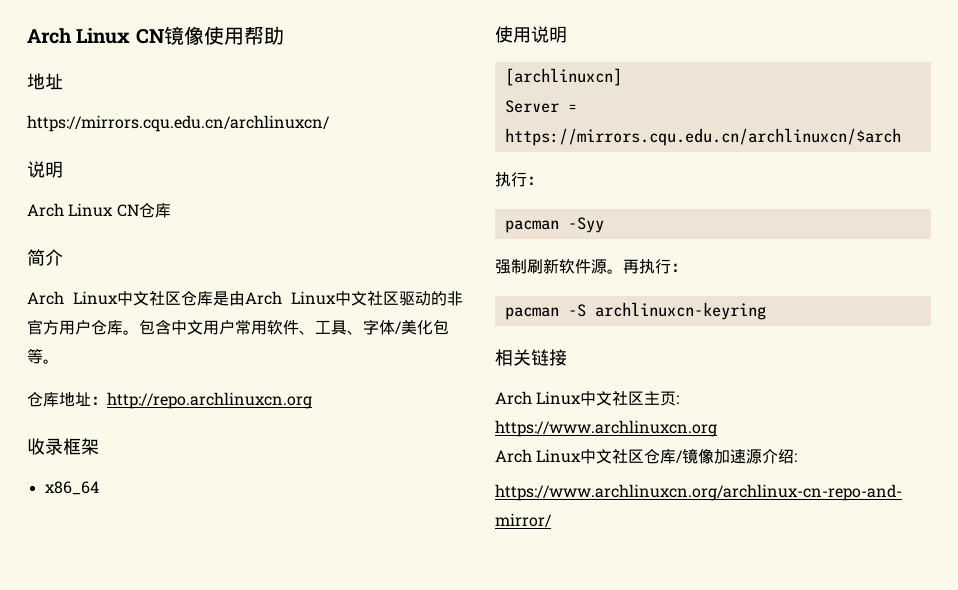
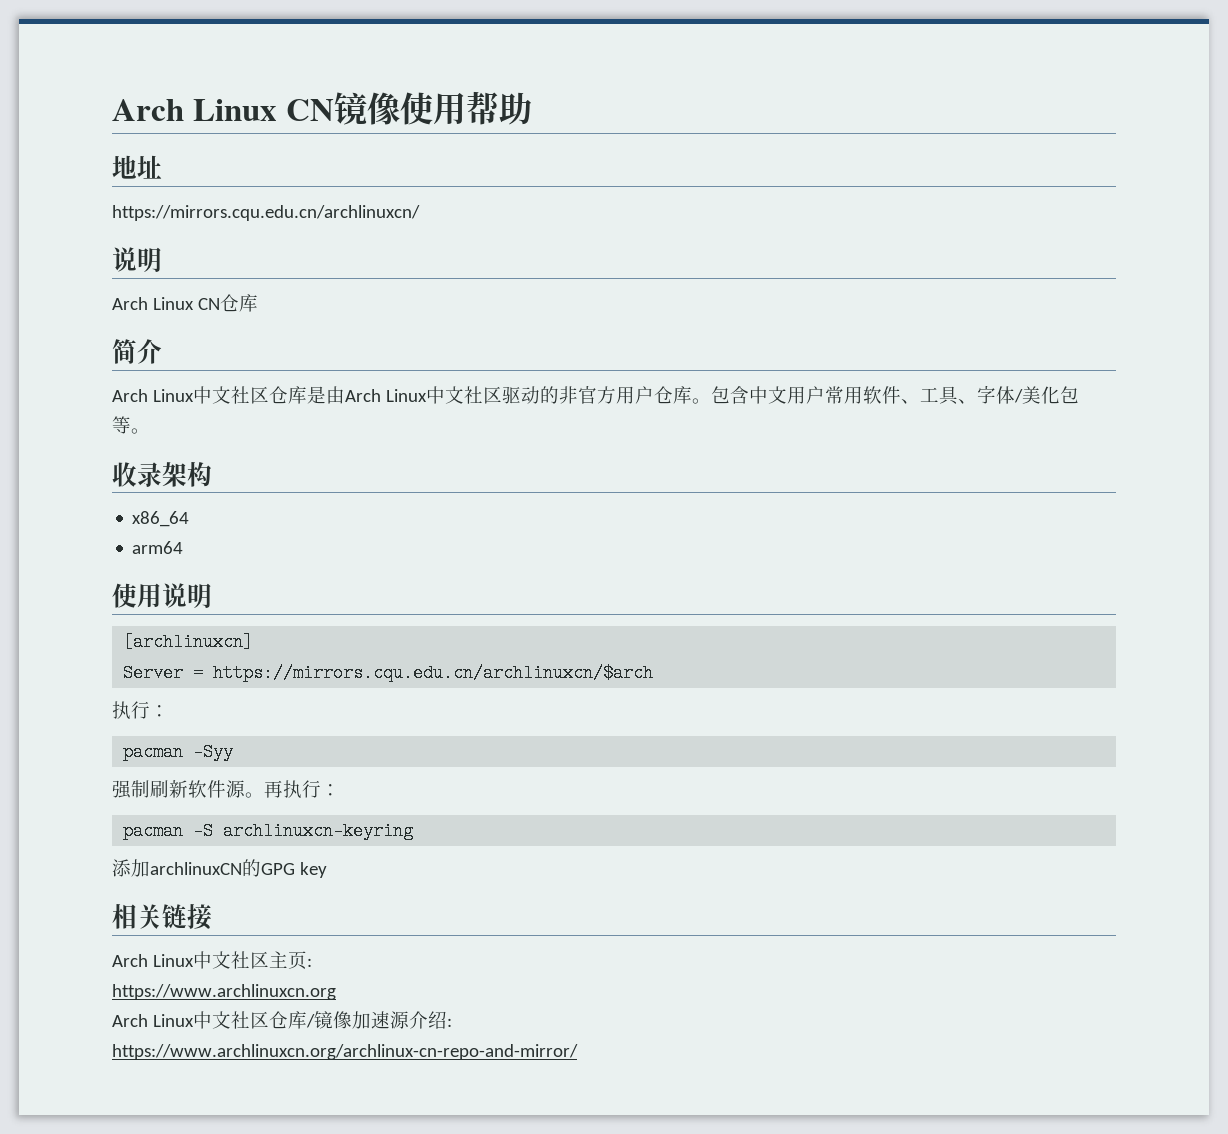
- 仓库地址：http://repo.archlinuxcn.org
- 收录框架
+ 收录架构
+ arm64
+ 添加archlinuxCN的GPG key

